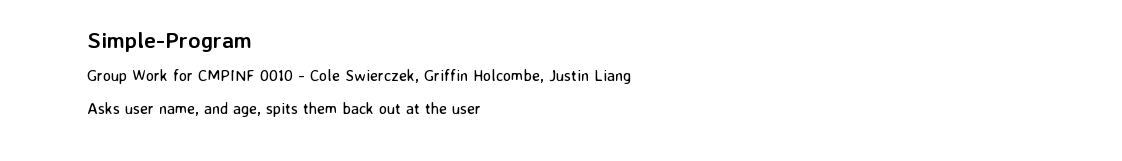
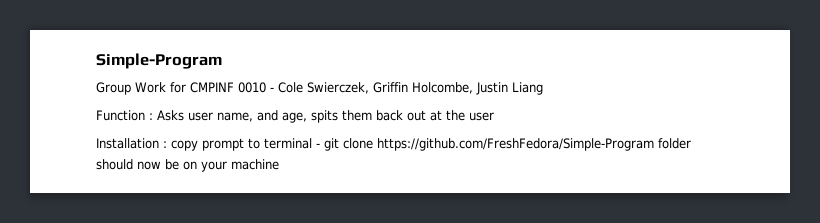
- Asks user name, and age, spits them back out at the user
+ Function : Asks user name, and age, spits them back out at the user
+ Installation : copy prompt to terminal - git clone https://github.com/FreshFedora/Simple-Program folder should now be on your machine

